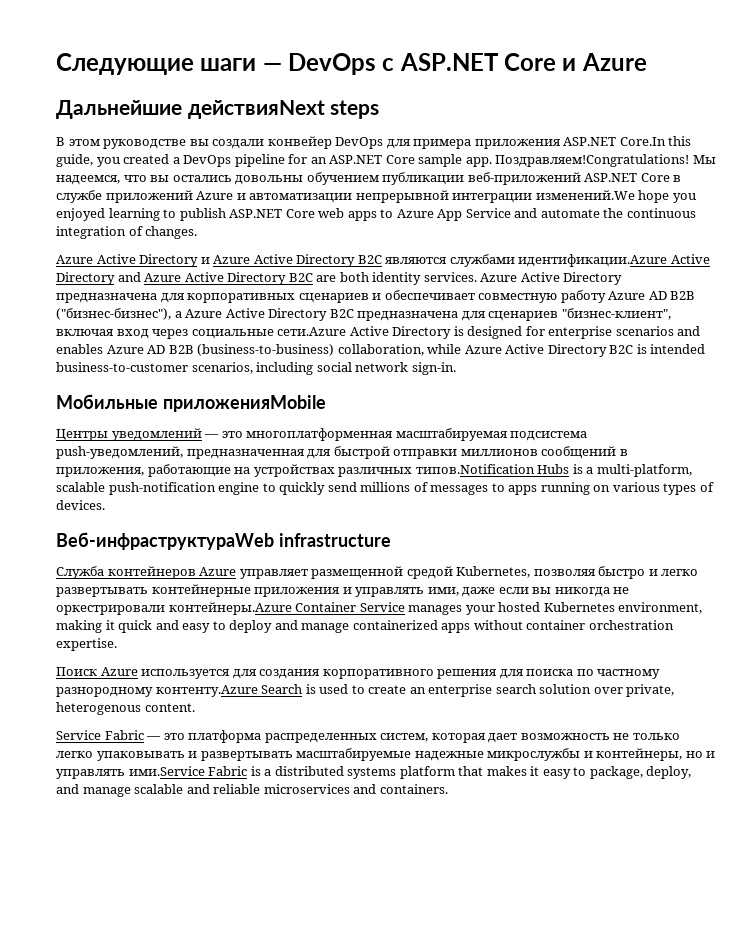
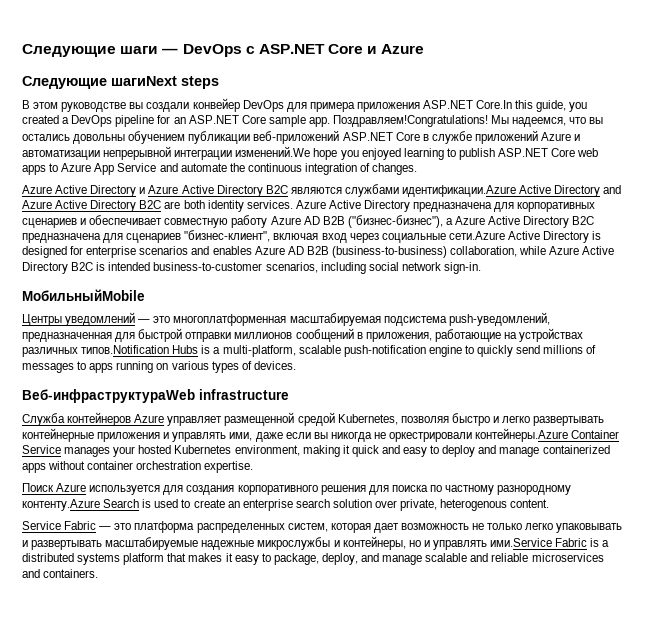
- Дальнейшие действияNext steps
+ Следующие шагиNext steps
- Мобильные приложенияMobile
+ МобильныйMobile

